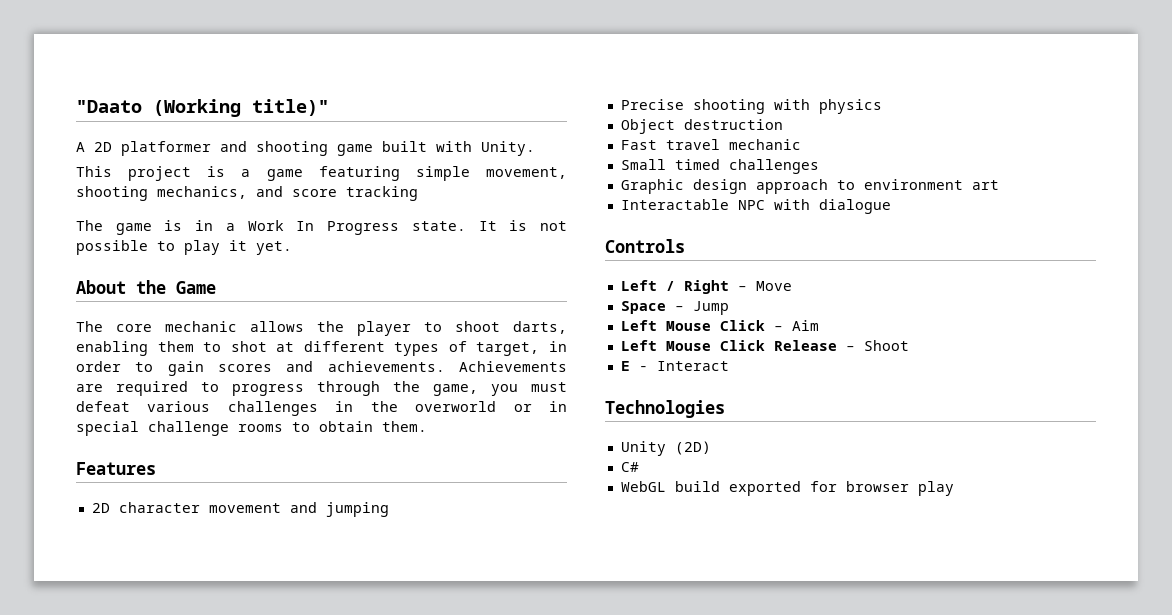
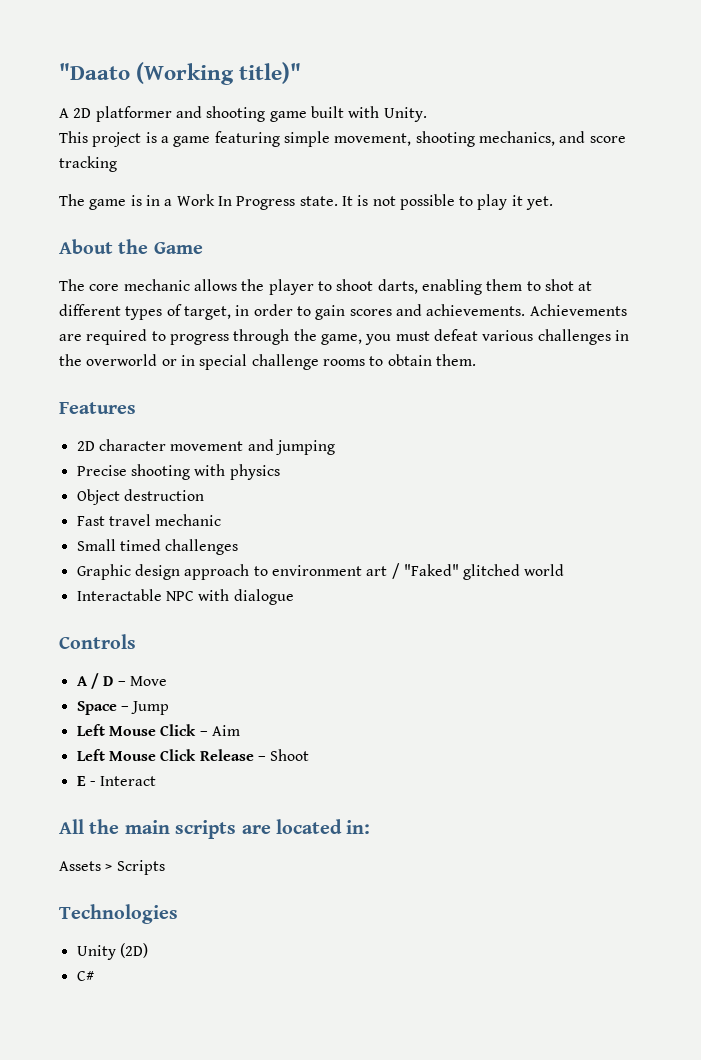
- Graphic design approach to environment art
+ Graphic design approach to environment art / "Faked" glitched world
- Left / Right – Move
+ A / D – Move
+ All the main scripts are located in:
+ Assets > Scripts
  Technologies
  Unity (2D)
  C#
- WebGL build exported for browser play

